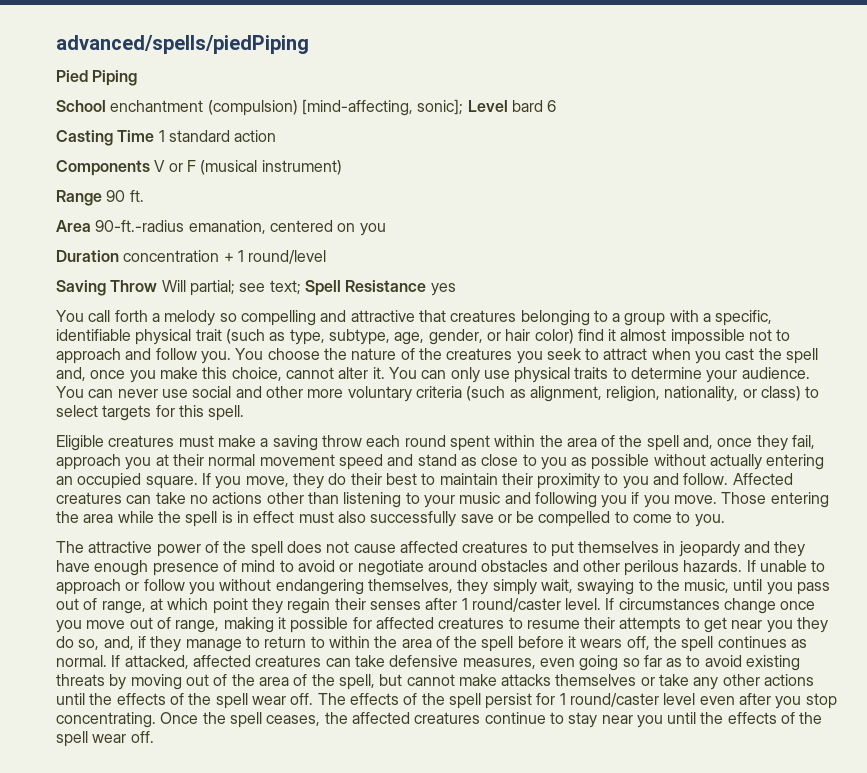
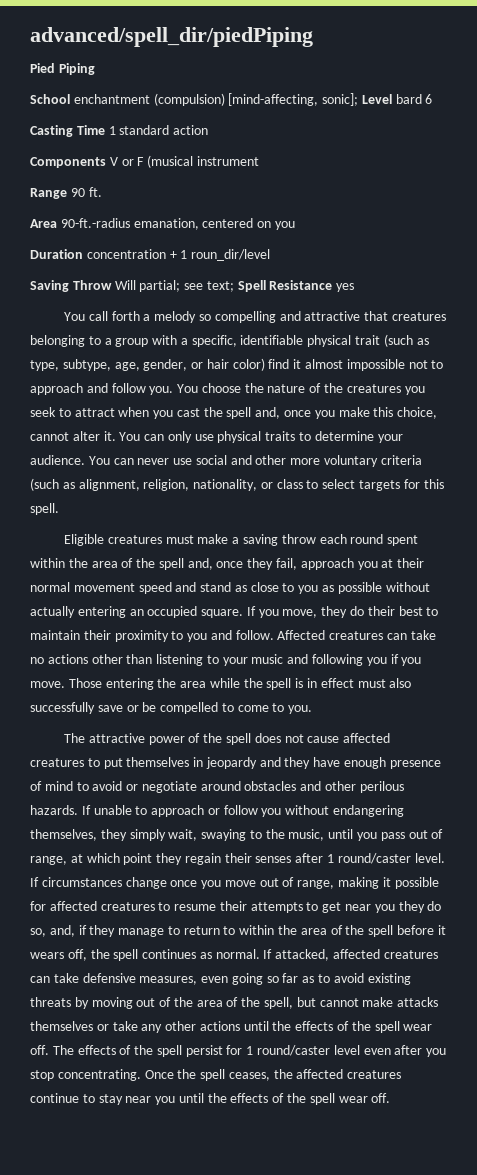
- advanced/spells/piedPiping
+ advanced/spell_dir/piedPiping
- Components V or F (musical instrument)
+ Components V or F (musical instrument
- Duration concentration + 1 round/level
+ Duration concentration + 1 roun_dir/level
- You can never use social and other more voluntary criteria (such as alignment, religion, nationality, or class) to select targets for this spell.
+ You can never use social and other more voluntary criteria (such as alignment, religion, nationality, or class to select targets for this spell.

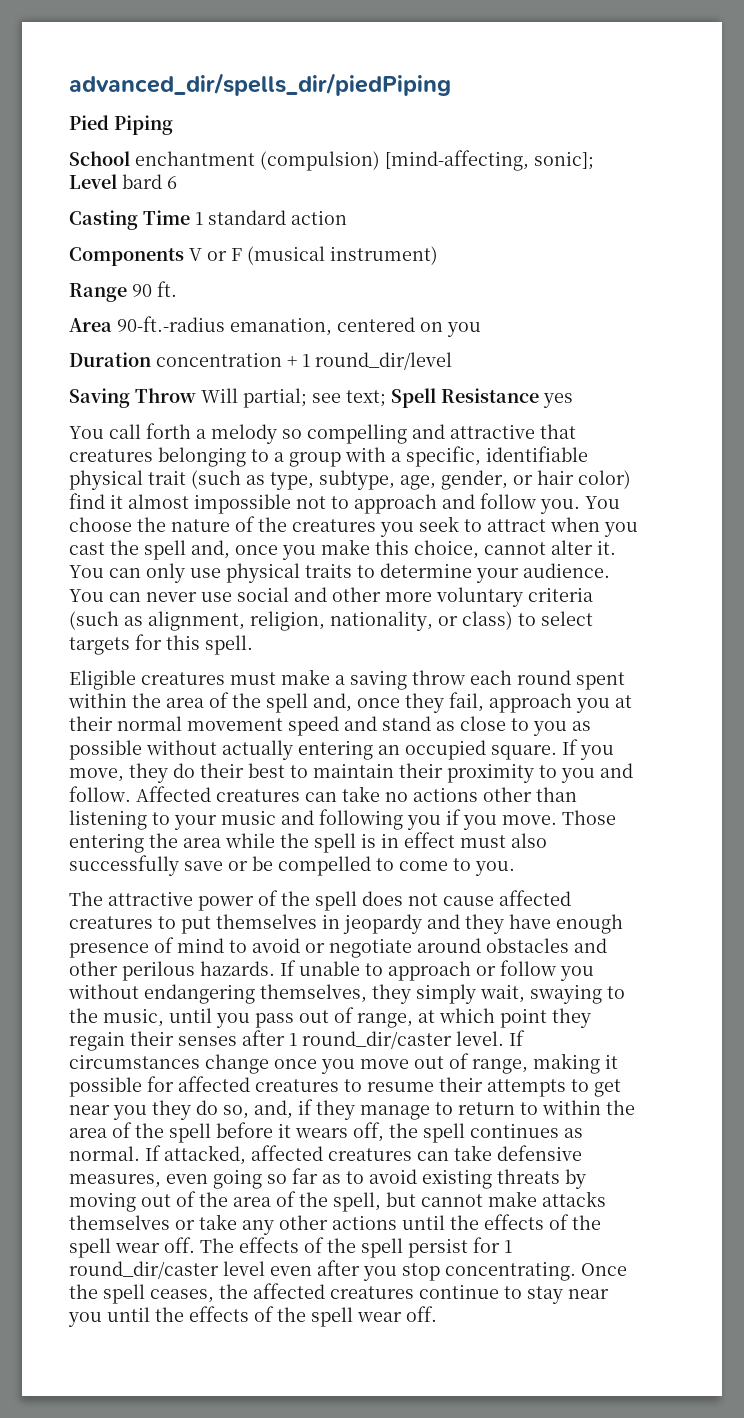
- advanced/spell_dir/piedPiping
+ advanced_dir/spells_dir/piedPiping
- Components V or F (musical instrument
+ Components V or F (musical instrument)
- Duration concentration + 1 roun_dir/level
+ Duration concentration + 1 round_dir/level
- You can never use social and other more voluntary criteria (such as alignment, religion, nationality, or class to select targets for this spell.
+ You can never use social and other more voluntary criteria (such as alignment, religion, nationality, or class) to select targets for this spell.
- If unable to approach or follow you without endangering themselves, they simply wait, swaying to the music, until you pass out of range, at which point they regain their senses after 1 round/caster level.
+ If unable to approach or follow you without endangering themselves, they simply wait, swaying to the music, until you pass out of range, at which point they regain their senses after 1 round_dir/caster level.
- The effects of the spell persist for 1 round/caster level even after you stop concentrating.
+ The effects of the spell persist for 1 round_dir/caster level even after you stop concentrating.

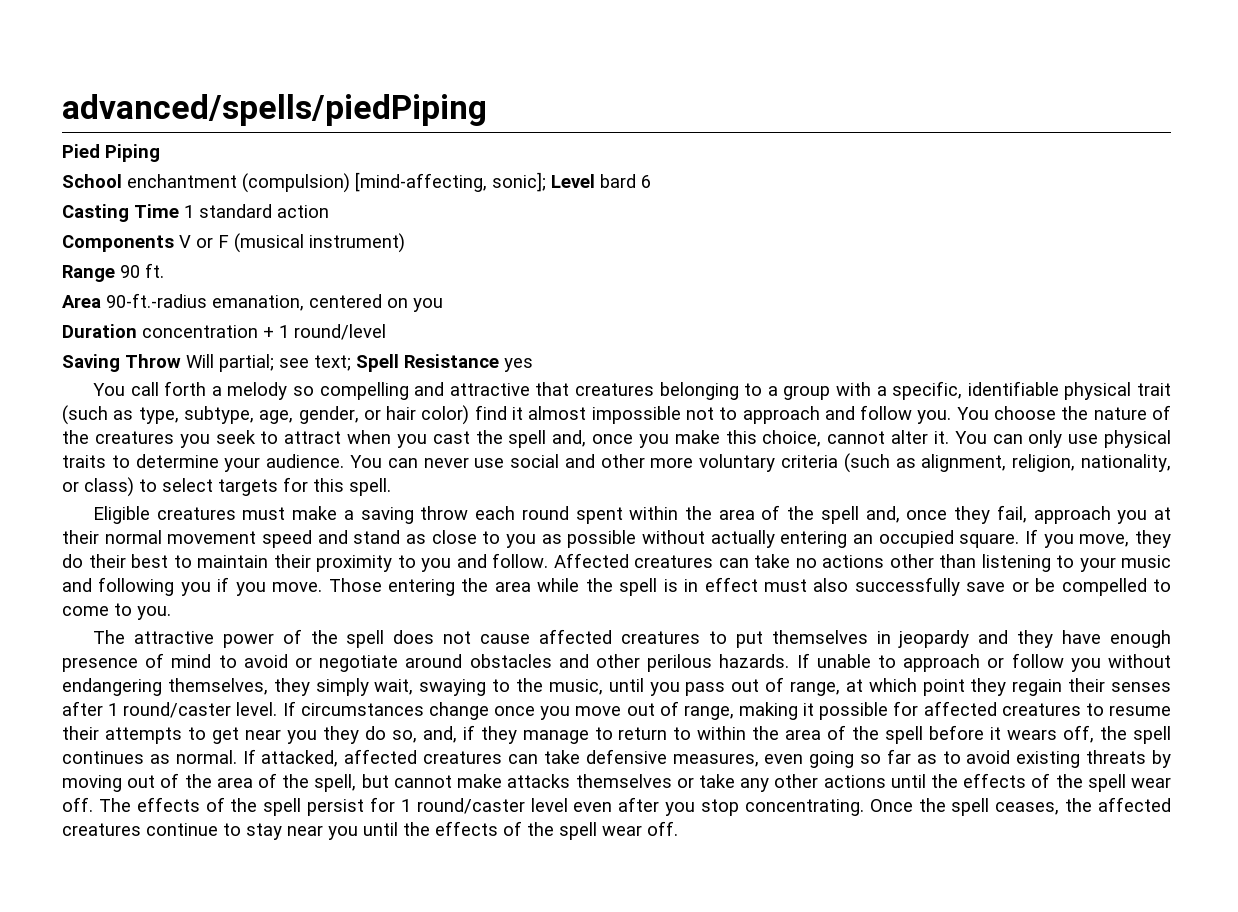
- advanced_dir/spells_dir/piedPiping
+ advanced/spells/piedPiping
- Duration concentration + 1 round_dir/level
+ Duration concentration + 1 round/level
- If unable to approach or follow you without endangering themselves, they simply wait, swaying to the music, until you pass out of range, at which point they regain their senses after 1 round_dir/caster level.
+ If unable to approach or follow you without endangering themselves, they simply wait, swaying to the music, until you pass out of range, at which point they regain their senses after 1 round/caster level.
- The effects of the spell persist for 1 round_dir/caster level even after you stop concentrating.
+ The effects of the spell persist for 1 round/caster level even after you stop concentrating.

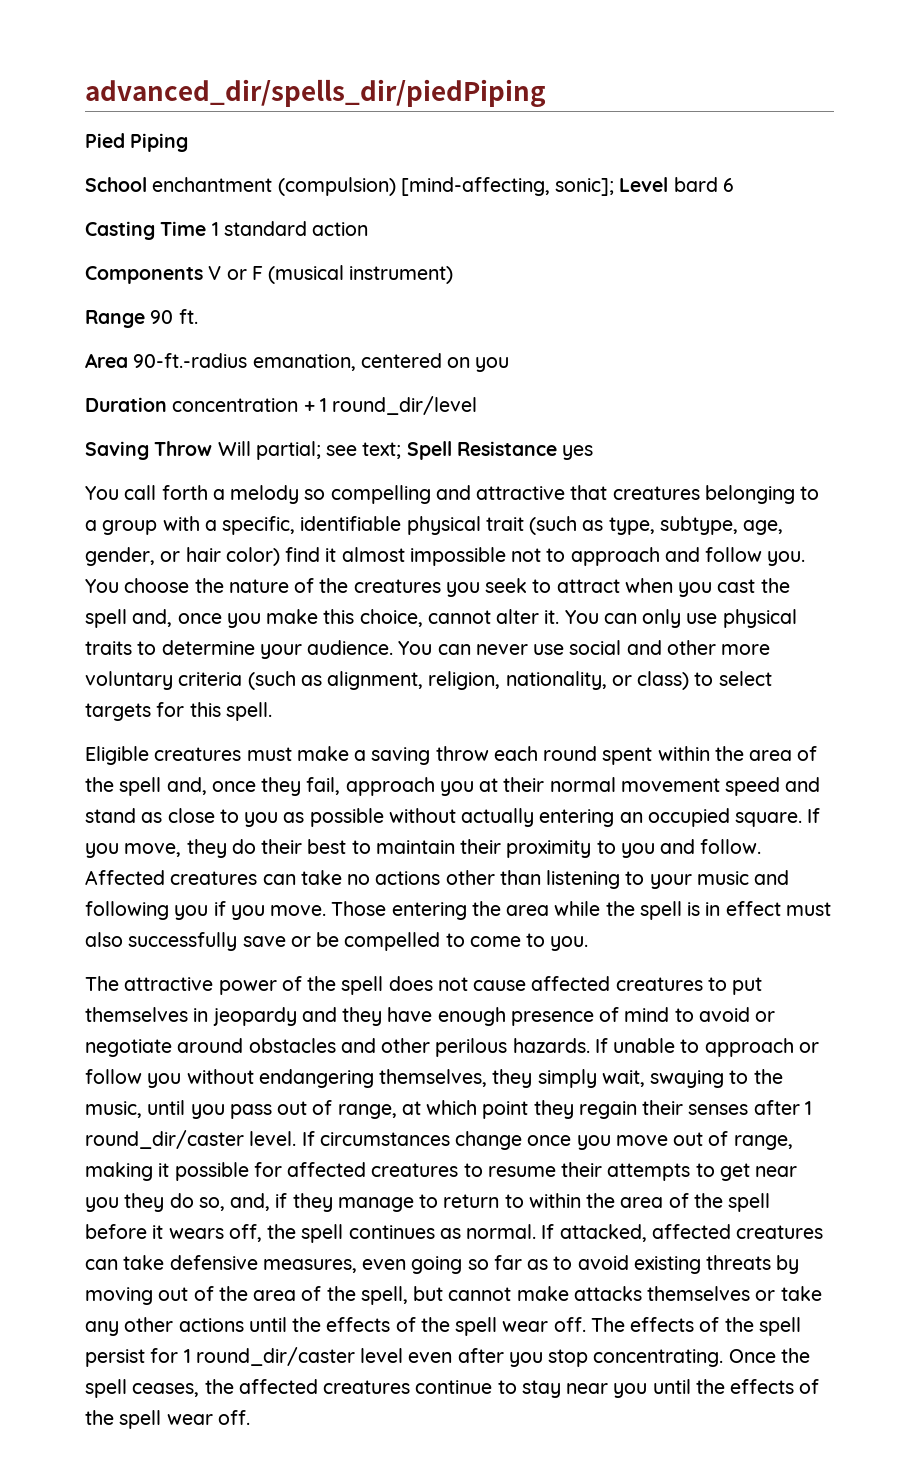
- advanced/spells/piedPiping
+ advanced_dir/spells_dir/piedPiping
- Duration concentration + 1 round/level
+ Duration concentration + 1 round_dir/level
- If unable to approach or follow you without endangering themselves, they simply wait, swaying to the music, until you pass out of range, at which point they regain their senses after 1 round/caster level.
+ If unable to approach or follow you without endangering themselves, they simply wait, swaying to the music, until you pass out of range, at which point they regain their senses after 1 round_dir/caster level.
- The effects of the spell persist for 1 round/caster level even after you stop concentrating.
+ The effects of the spell persist for 1 round_dir/caster level even after you stop concentrating.

